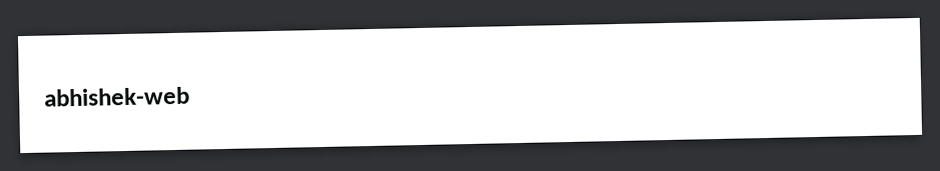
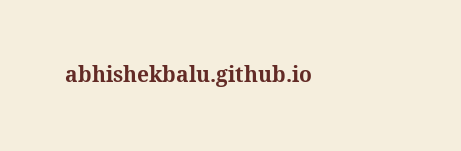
- abhishek-web
+ abhishekbalu.github.io

